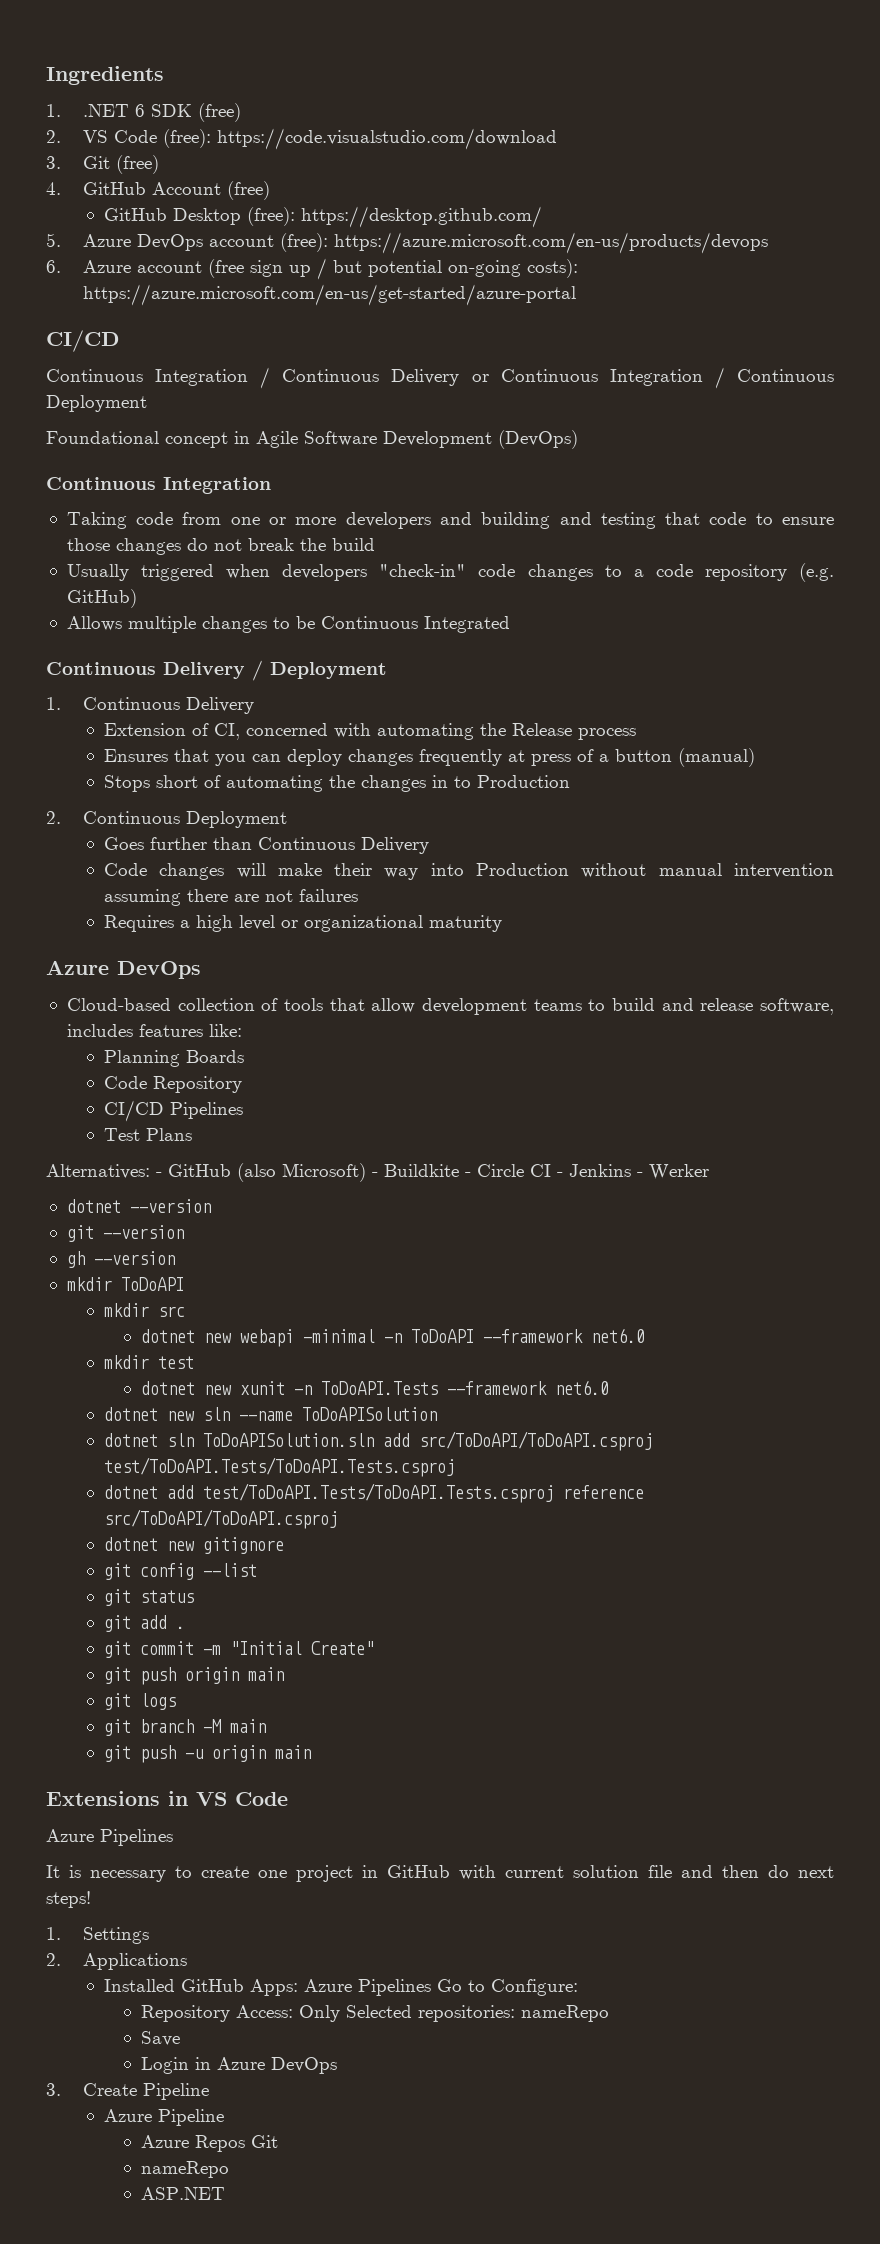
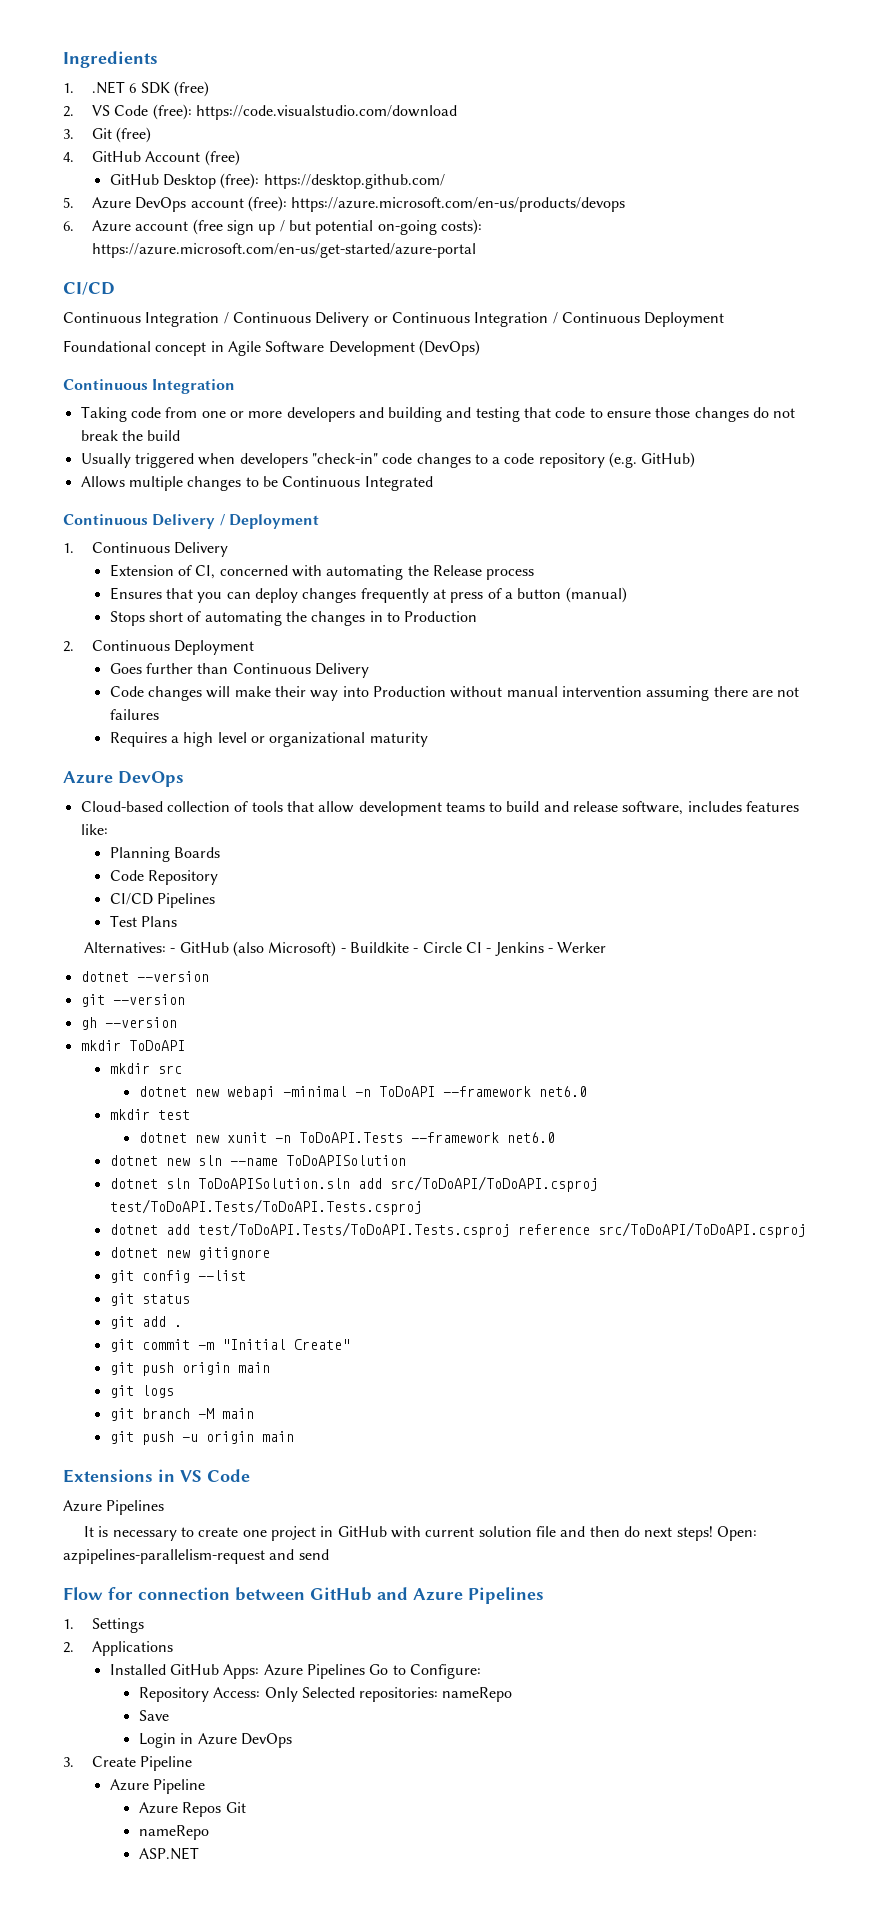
+ Open: azpipelines-parallelism-request and send
+ Flow for connection between GitHub and Azure Pipelines

